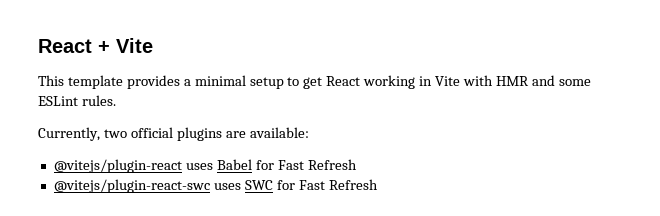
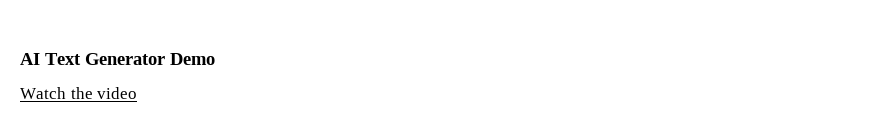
- React + Vite
- This template provides a minimal setup to get React working in Vite with HMR and some ESLint rules.
- Currently, two official plugins are available:
- @vitejs/plugin-react uses Babel for Fast Refresh
- @vitejs/plugin-react-swc uses SWC for Fast Refresh
+ AI Text Generator Demo
+ Watch the video

